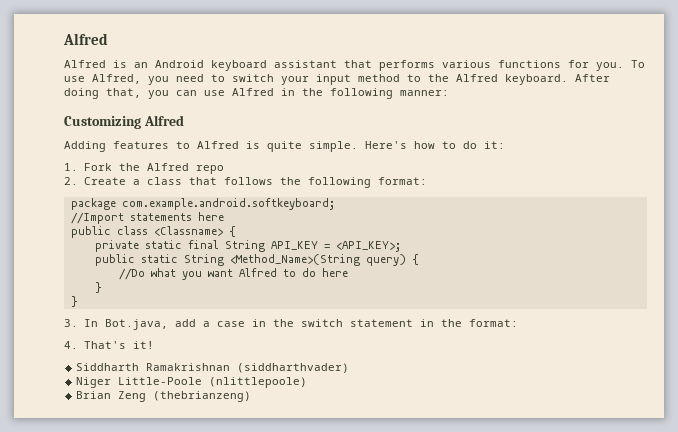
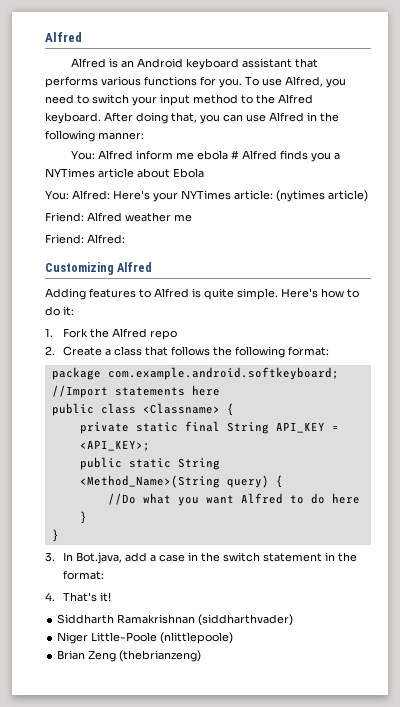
+ You: Alfred inform me ebola # Alfred finds you a NYTimes article about Ebola
+ You: Alfred: Here's your NYTimes article: (nytimes article)
+ Friend: Alfred weather me
+ Friend: Alfred:

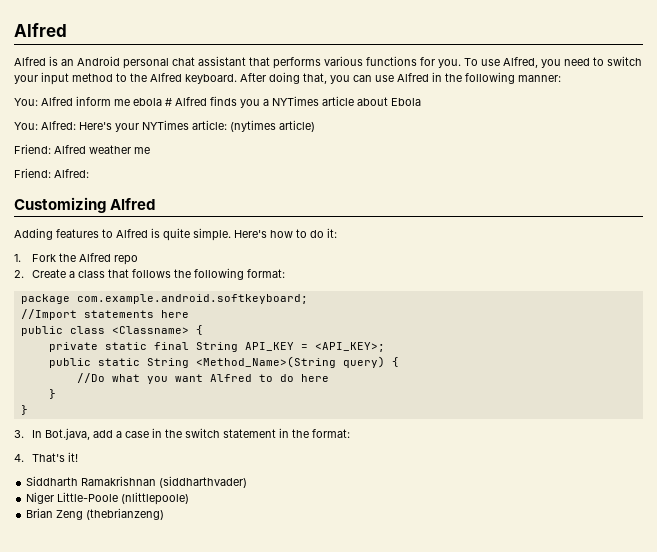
- Alfred is an Android keyboard assistant that performs various functions for you.
+ Alfred is an Android personal chat assistant that performs various functions for you.

